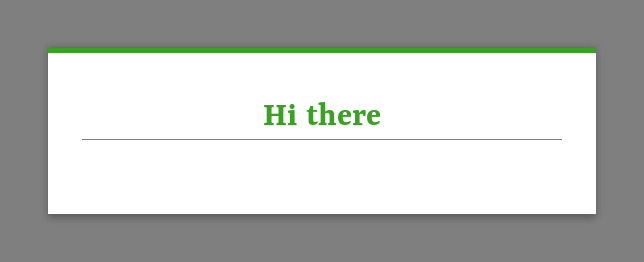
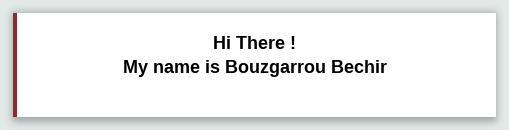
- Hi there
+ Hi There !
+ My name is Bouzgarrou Bechir

